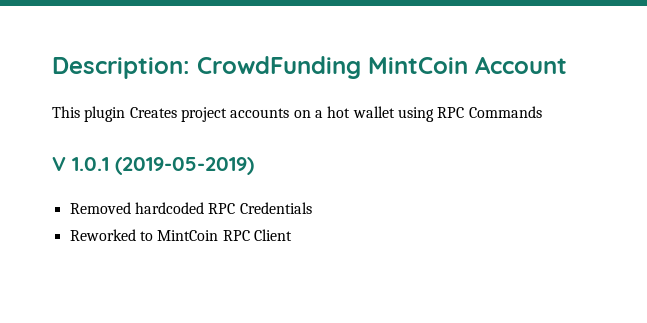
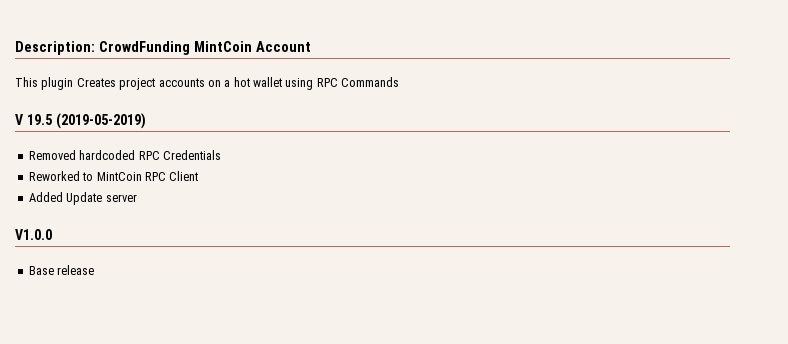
- V 1.0.1 (2019-05-2019)
+ V 19.5 (2019-05-2019)
+ Added Update server
+ V1.0.0
+ Base release

